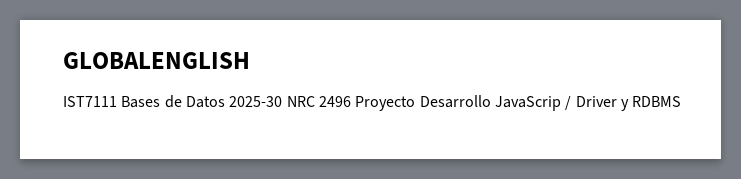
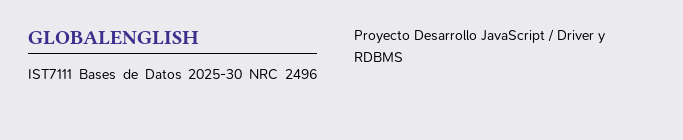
- IST7111 Bases de Datos 2025-30 NRC 2496 Proyecto Desarrollo JavaScrip / Driver y RDBMS
+ IST7111 Bases de Datos 2025-30 NRC 2496 Proyecto Desarrollo JavaScript / Driver y RDBMS

